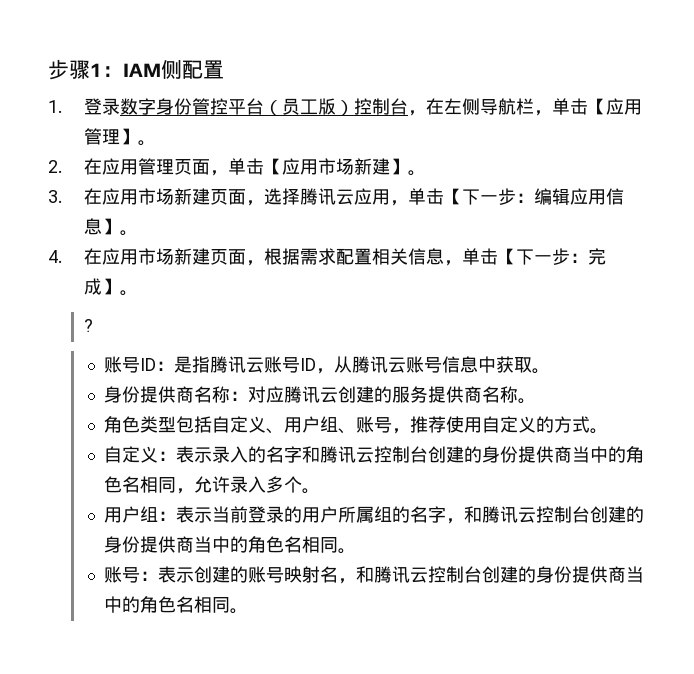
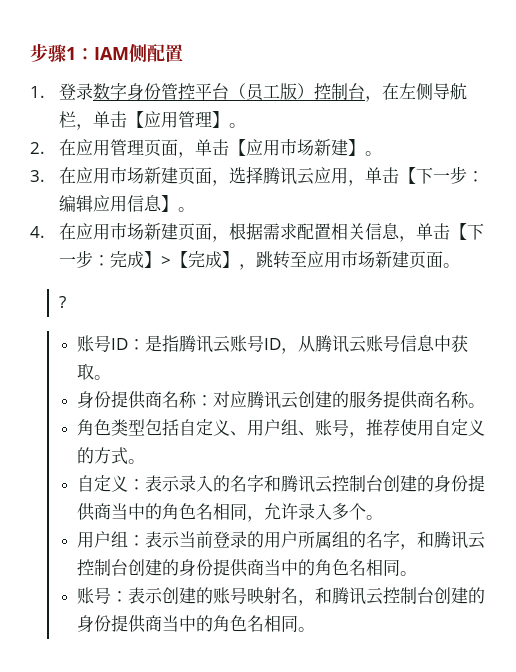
- 4.在应用市场新建页面，根据需求配置相关信息，单击【下一步：完成】。
+ 4.在应用市场新建页面，根据需求配置相关信息，单击【下一步：完成】>【完成】，跳转至应用市场新建页面。

